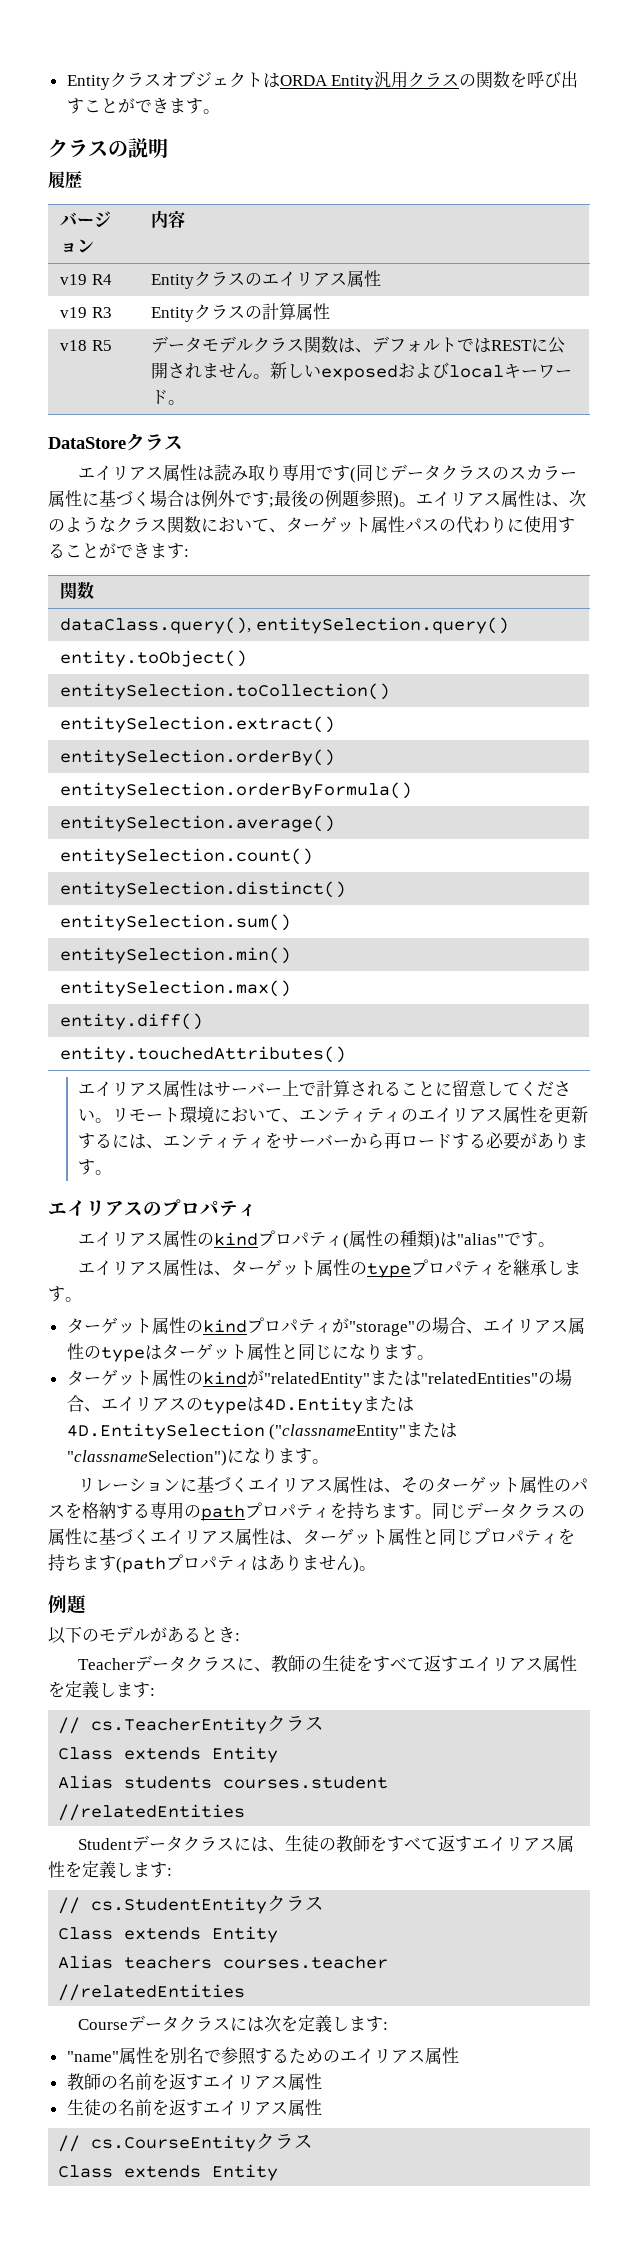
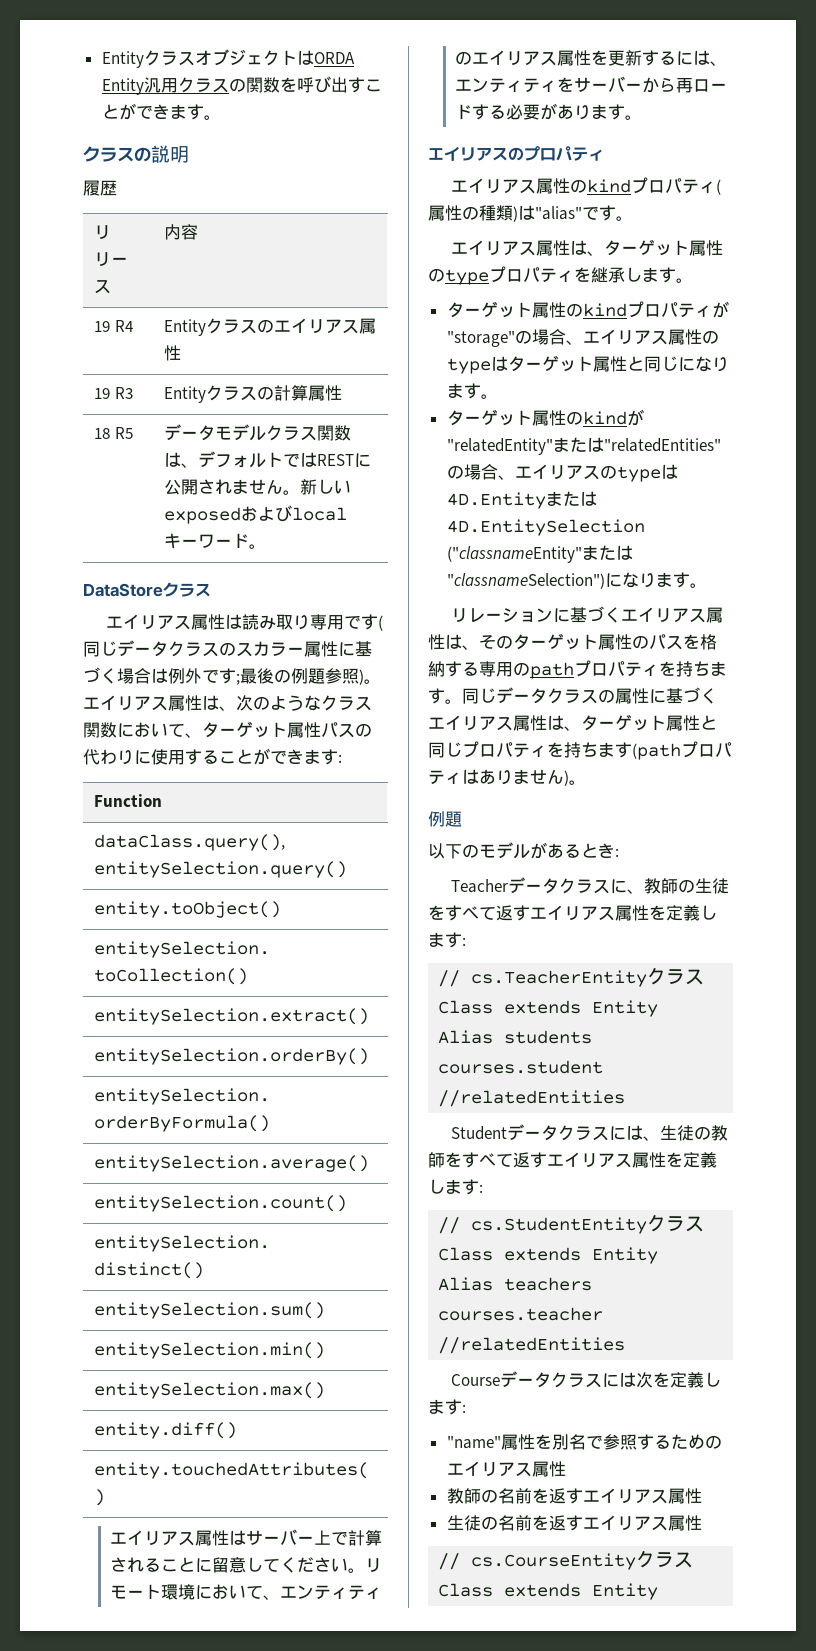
- バージョン | 内容
+ リリース | 内容
- v19 R4 | Entityクラスのエイリアス属性
+ 19 R4 | Entityクラスのエイリアス属性
- v19 R3 | Entityクラスの計算属性
+ 19 R3 | Entityクラスの計算属性
- v18 R5 | データモデルクラス関数は、デフォルトではRESTに公開されません。新しいexposedおよびlocalキーワード。
+ 18 R5 | データモデルクラス関数は、デフォルトではRESTに公開されません。新しいexposedおよびlocalキーワード。
  エイリアス属性は、次のようなクラス関数において、ターゲット属性パスの代わりに使用することができます:
- 関数
+ Function

